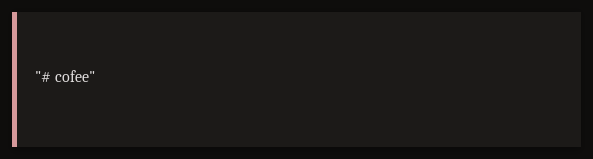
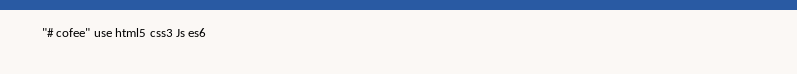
- "# cofee"
+ "# cofee" use html5 css3 Js es6

